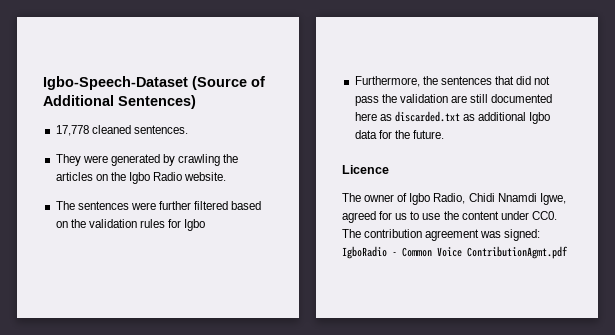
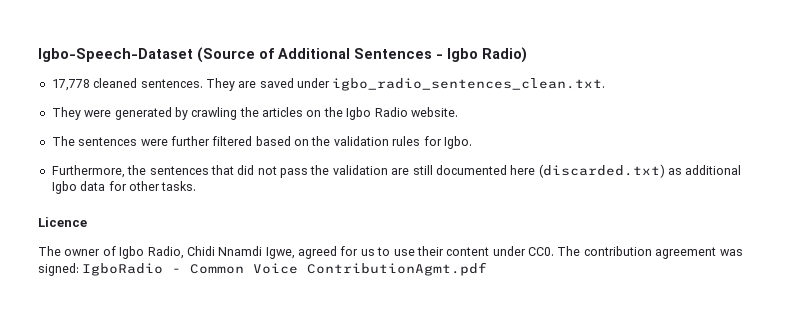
- Igbo-Speech-Dataset (Source of Additional Sentences)
+ Igbo-Speech-Dataset (Source of Additional Sentences - Igbo Radio)
+ They are saved under igbo_radio_sentences_clean.txt.
- The sentences were further filtered based on the validation rules for Igbo
+ The sentences were further filtered based on the validation rules for Igbo.
- Furthermore, the sentences that did not pass the validation are still documented here as discarded.txt as additional Igbo data for the future.
+ Furthermore, the sentences that did not pass the validation are still documented here (discarded.txt) as additional Igbo data for other tasks.
- The owner of Igbo Radio, Chidi Nnamdi Igwe, agreed for us to use the content under CC0. The contribution agreement was signed: IgboRadio - Common Voice ContributionAgmt.pdf
+ The owner of Igbo Radio, Chidi Nnamdi Igwe, agreed for us to use their content under CC0. The contribution agreement was signed: IgboRadio - Common Voice ContributionAgmt.pdf

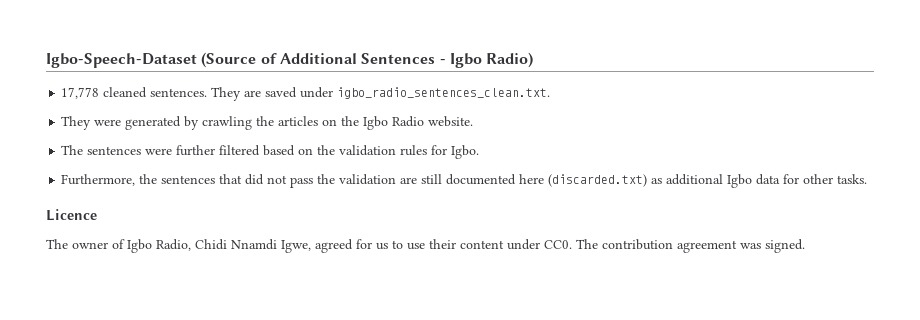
- The owner of Igbo Radio, Chidi Nnamdi Igwe, agreed for us to use their content under CC0. The contribution agreement was signed: IgboRadio - Common Voice ContributionAgmt.pdf
+ The owner of Igbo Radio, Chidi Nnamdi Igwe, agreed for us to use their content under CC0. The contribution agreement was signed.

